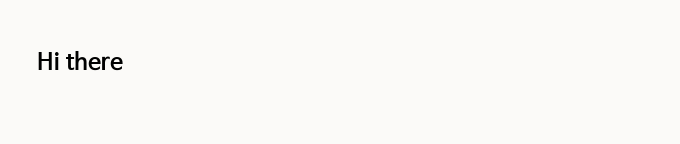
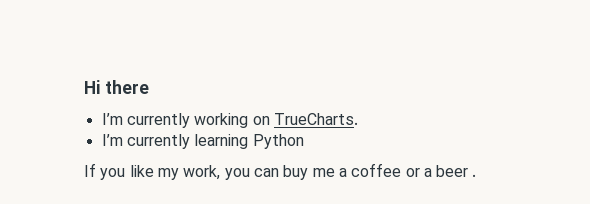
+ I’m currently working on TrueCharts.
+ I’m currently learning Python
+ If you like my work, you can buy me a coffee or a beer .

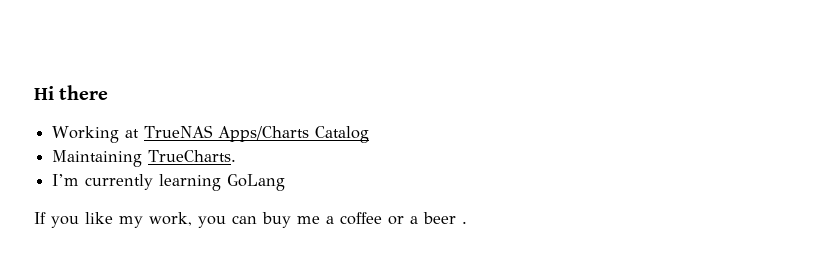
- I’m currently working on TrueCharts.
+ Working at TrueNAS Apps/Charts Catalog
+ Maintaining TrueCharts.
- I’m currently learning Python
+ I’m currently learning GoLang

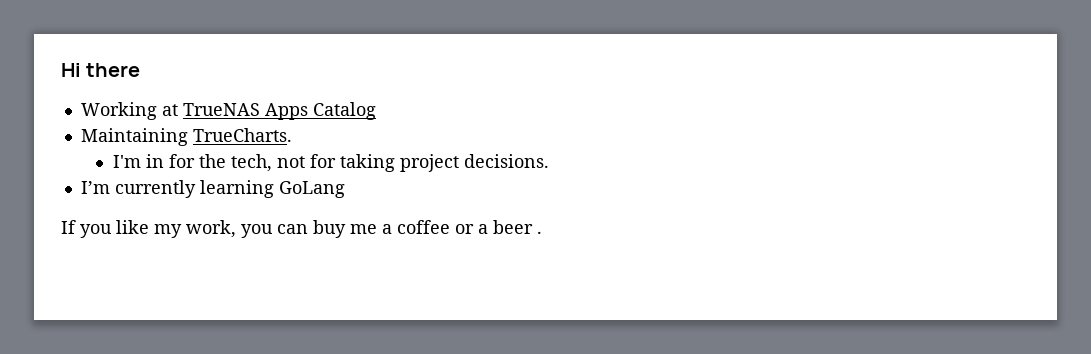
- Working at TrueNAS Apps/Charts Catalog
+ Working at TrueNAS Apps Catalog
+ I'm in for the tech, not for taking project decisions.

